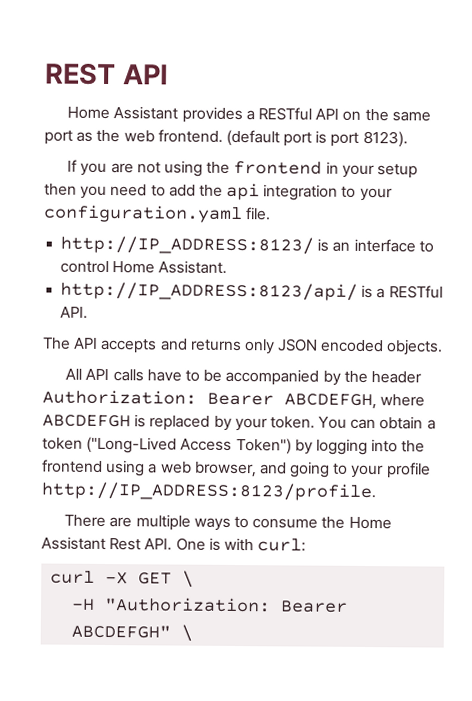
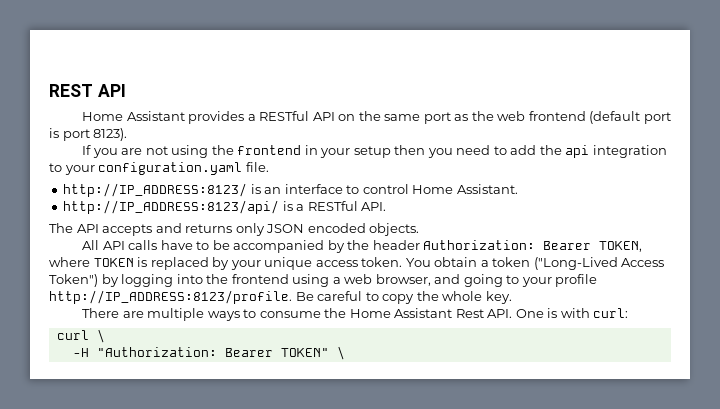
- Home Assistant provides a RESTful API on the same port as the web frontend. (default port is port 8123).
+ Home Assistant provides a RESTful API on the same port as the web frontend (default port is port 8123).
- All API calls have to be accompanied by the header Authorization: Bearer ABCDEFGH, where ABCDEFGH is replaced by your token.
+ All API calls have to be accompanied by the header Authorization: Bearer TOKEN, where TOKEN is replaced by your unique access token.
- You can obtain a token ("Long-Lived Access Token") by logging into the frontend using a web browser, and going to your profile http://IP_ADDRESS:8123/profile.
+ You obtain a token ("Long-Lived Access Token") by logging into the frontend using a web browser, and going to your profile http://IP_ADDRESS:8123/profile. Be careful to copy the whole key.
- curl -X GET \
+ curl \
- -H "Authorization: Bearer ABCDEFGH" \
+ -H "Authorization: Bearer TOKEN" \

